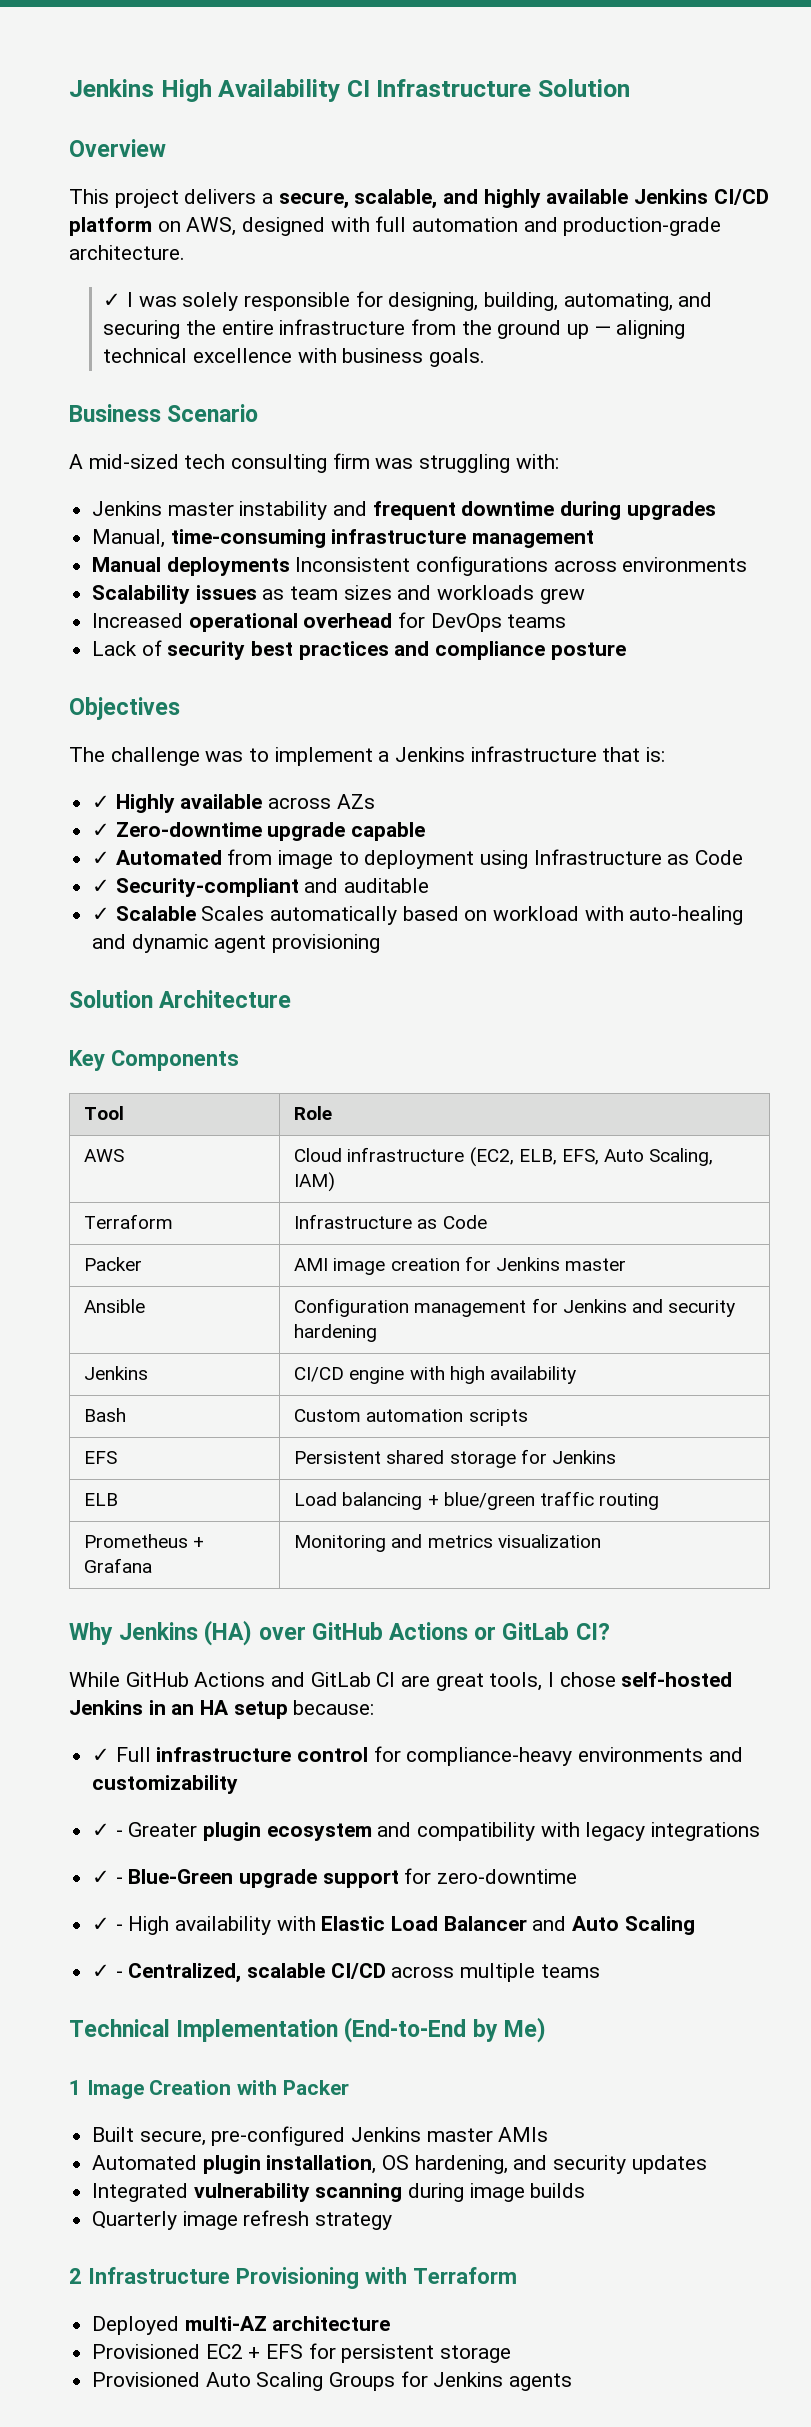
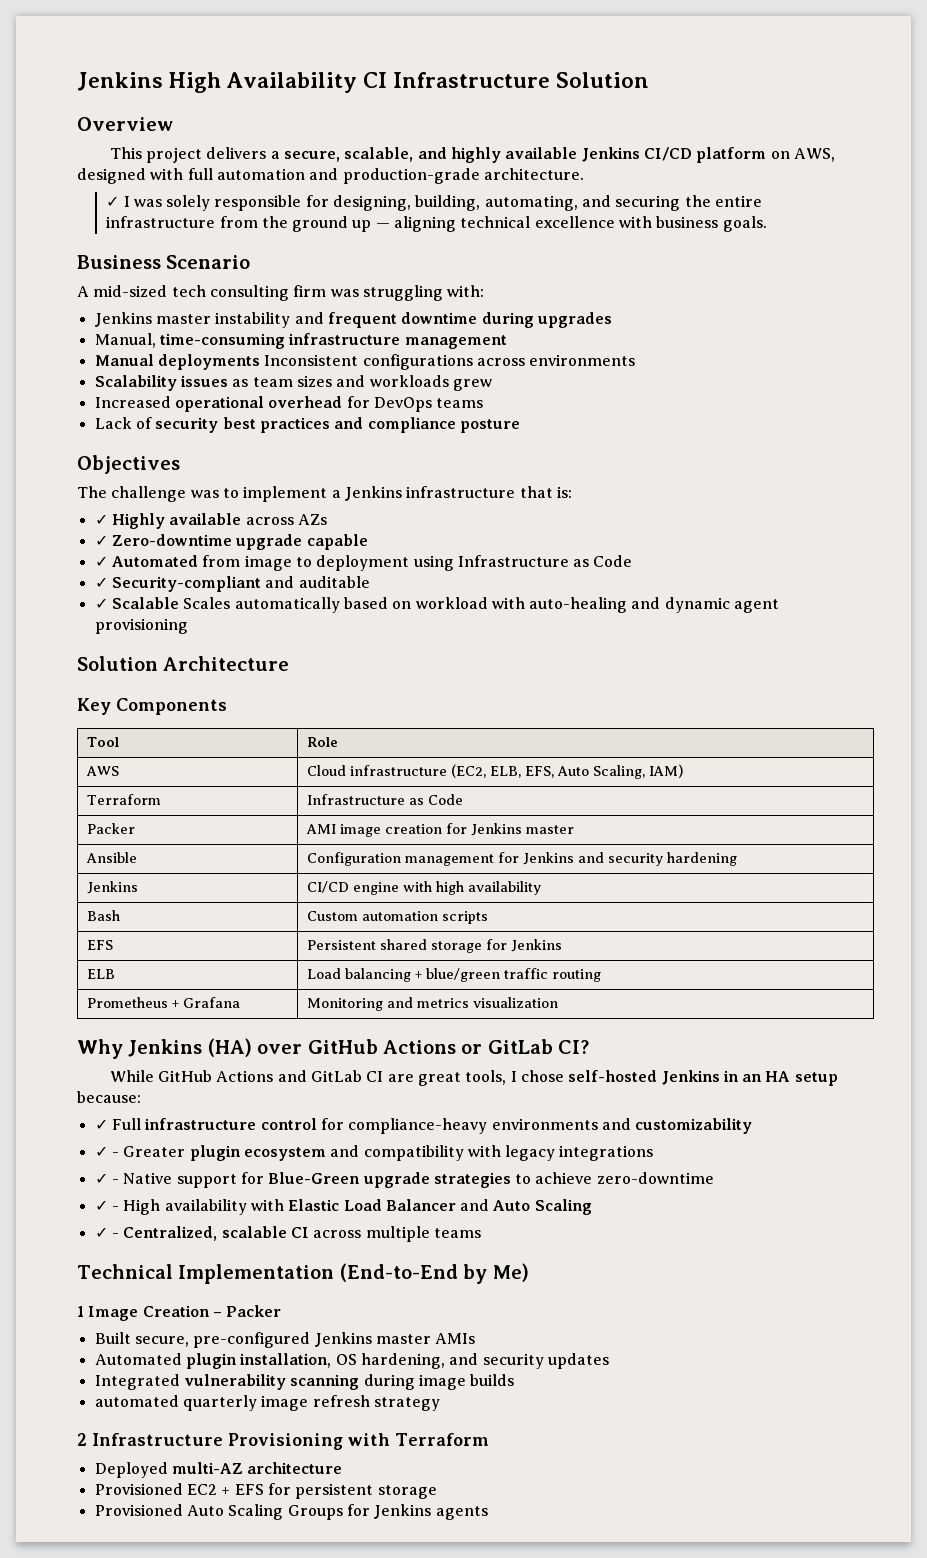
- ✓ - Blue-Green upgrade support for zero-downtime
+ ✓ - Native support for Blue-Green upgrade strategies to achieve zero-downtime
- ✓ - Centralized, scalable CI/CD across multiple teams
+ ✓ - Centralized, scalable CI across multiple teams
- 1 Image Creation with Packer
+ 1 Image Creation – Packer
- Quarterly image refresh strategy
+ automated quarterly image refresh strategy

